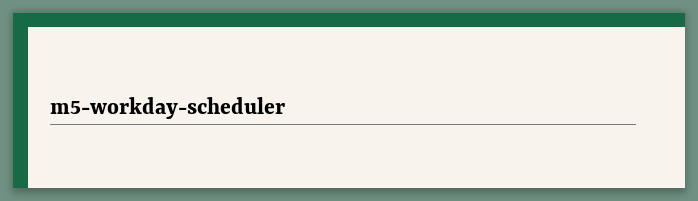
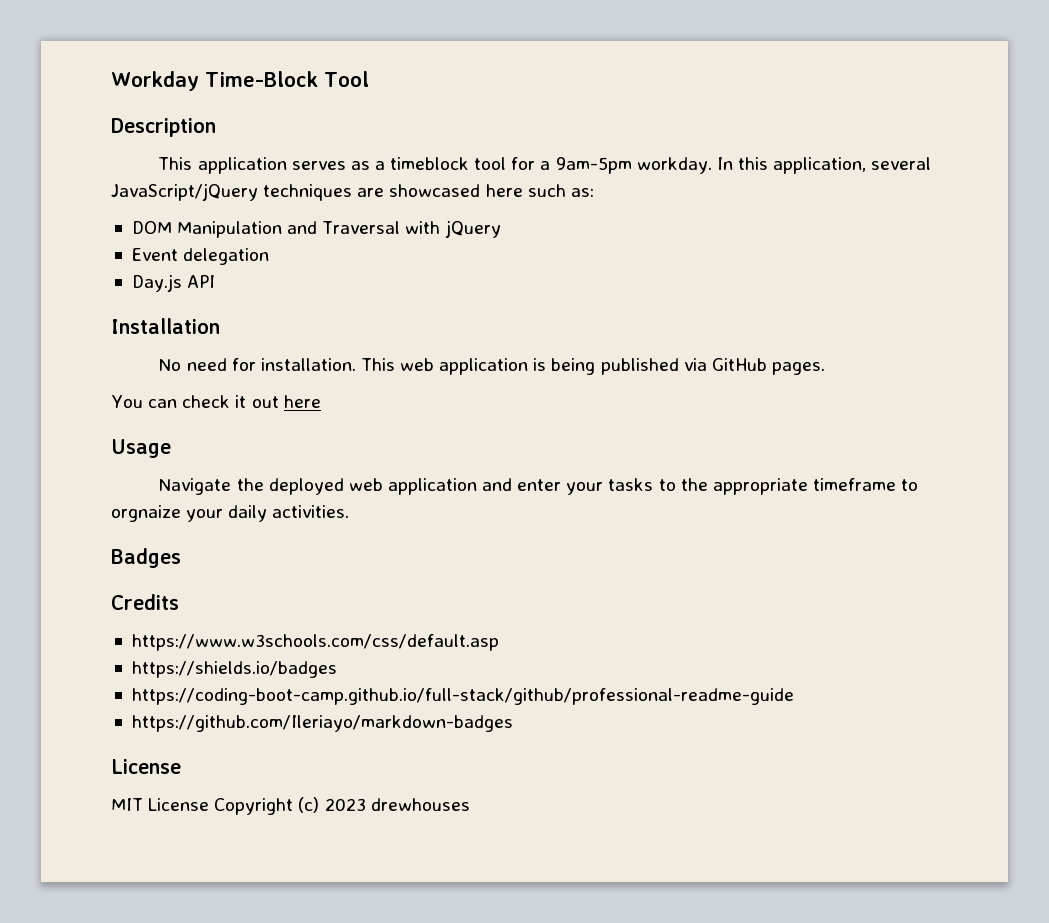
- m5-workday-scheduler
+ Workday Time-Block Tool
+ Description
+ This application serves as a timeblock tool for a 9am-5pm workday. In this application, several JavaScript/jQuery techniques are showcased here such as:
+ DOM Manipulation and Traversal with jQuery
+ Event delegation
+ Day.js API
+ Installation
+ No need for installation. This web application is being published via GitHub pages.
+ You can check it out here
+ Usage
+ Navigate the deployed web application and enter your tasks to the appropriate timeframe to orgnaize your daily activities.
+ Badges
+ Credits
+ https://www.w3schools.com/css/default.asp
+ https://shields.io/badges
+ https://coding-boot-camp.github.io/full-stack/github/professional-readme-guide
+ https://github.com/Ileriayo/markdown-badges
+ License
+ MIT License Copyright (c) 2023 drewhouses

